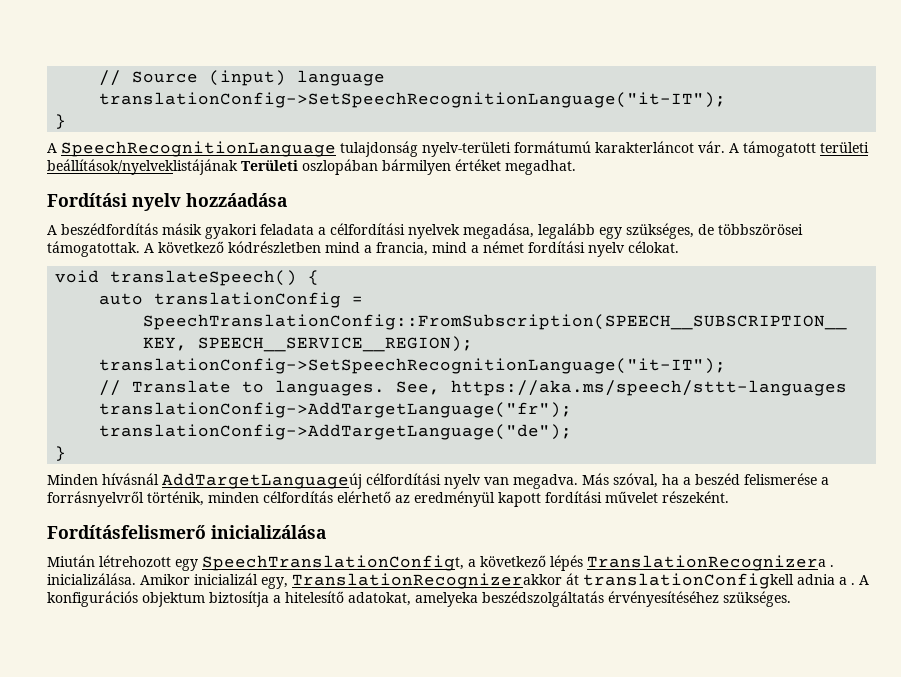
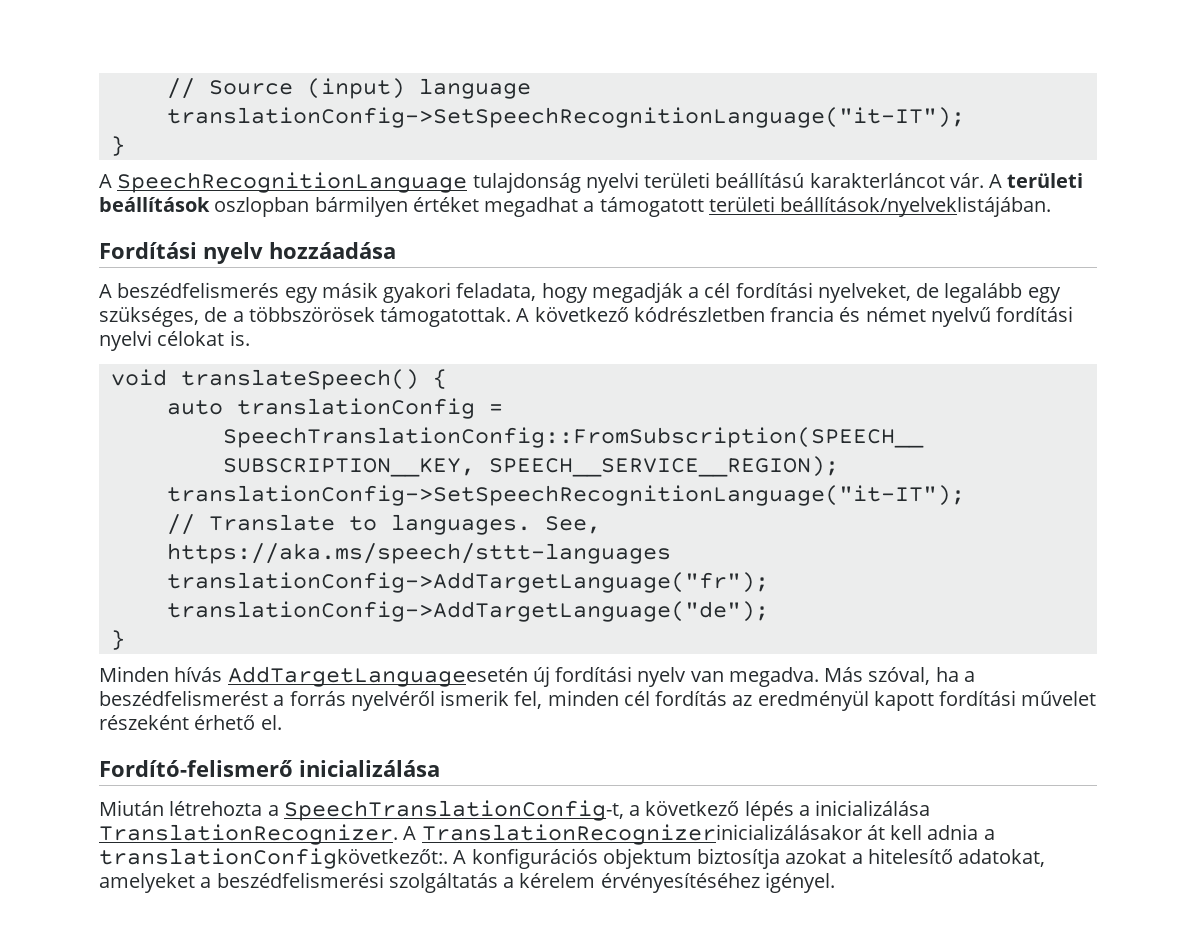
- A SpeechRecognitionLanguage tulajdonság nyelv-területi formátumú karakterláncot vár. A támogatott területi beállítások/nyelveklistájának Területi oszlopában bármilyen értéket megadhat.
+ A SpeechRecognitionLanguage tulajdonság nyelvi területi beállítású karakterláncot vár. A területi beállítások oszlopban bármilyen értéket megadhat a támogatott területi beállítások/nyelveklistájában.
  Fordítási nyelv hozzáadása
- A beszédfordítás másik gyakori feladata a célfordítási nyelvek megadása, legalább egy szükséges, de többszörösei támogatottak.
+ A beszédfelismerés egy másik gyakori feladata, hogy megadják a cél fordítási nyelveket, de legalább egy szükséges, de a többszörösek támogatottak.
- A következő kódrészletben mind a francia, mind a német fordítási nyelv célokat.
+ A következő kódrészletben francia és német nyelvű fordítási nyelvi célokat is.
- Minden hívásnál AddTargetLanguageúj célfordítási nyelv van megadva.
+ Minden hívás AddTargetLanguageesetén új fordítási nyelv van megadva.
- Más szóval, ha a beszéd felismerése a forrásnyelvről történik, minden célfordítás elérhető az eredményül kapott fordítási művelet részeként.
- Fordításfelismerő inicializálása
- Miután létrehozott egy SpeechTranslationConfigt, a következő lépés TranslationRecognizera . inicializálása. Amikor inicializál egy, TranslationRecognizerakkor át translationConfigkell adnia a .
+ Más szóval, ha a beszédfelismerést a forrás nyelvéről ismerik fel, minden cél fordítás az eredményül kapott fordítási művelet részeként érhető el.
+ Fordító-felismerő inicializálása
+ Miután létrehozta a SpeechTranslationConfig-t, a következő lépés a inicializálása TranslationRecognizer. A TranslationRecognizerinicializálásakor át kell adnia a translationConfigkövetkezőt:.
- A konfigurációs objektum biztosítja a hitelesítő adatokat, amelyeka beszédszolgáltatás érvényesítéséhez szükséges.
+ A konfigurációs objektum biztosítja azokat a hitelesítő adatokat, amelyeket a beszédfelismerési szolgáltatás a kérelem érvényesítéséhez igényel.

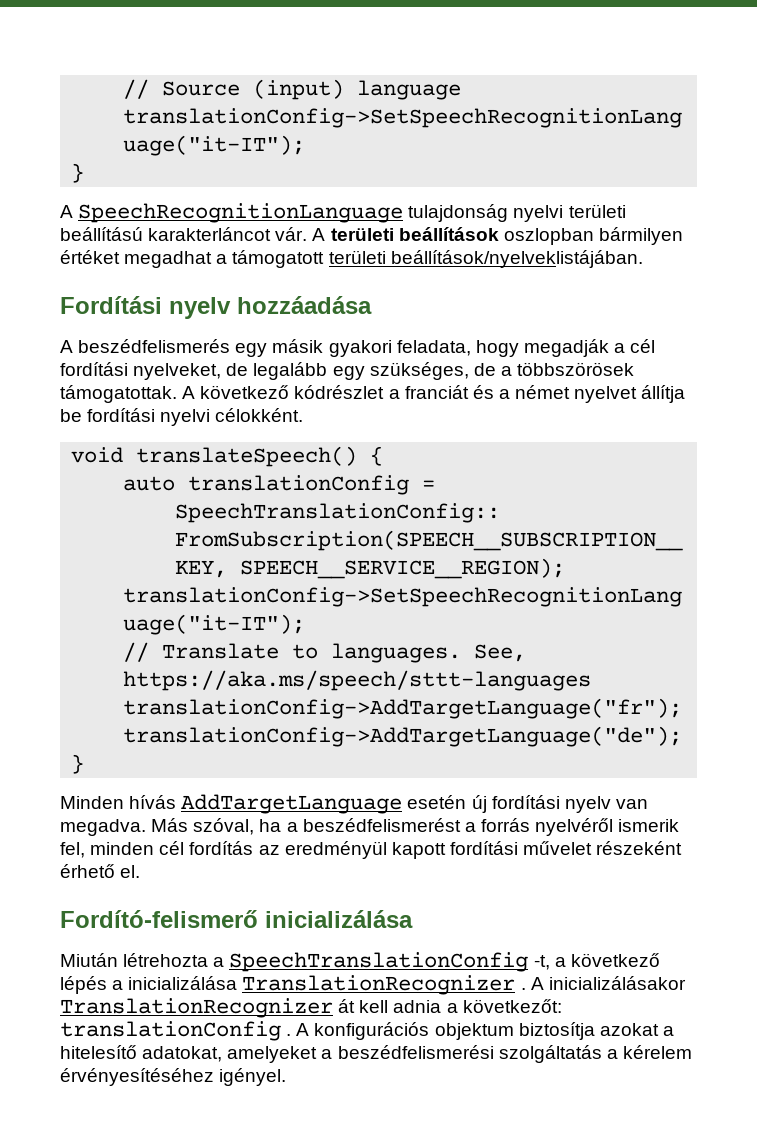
- A következő kódrészletben francia és német nyelvű fordítási nyelvi célokat is.
+ A következő kódrészlet a franciát és a német nyelvet állítja be fordítási nyelvi célokként.
- Minden hívás AddTargetLanguageesetén új fordítási nyelv van megadva.
+ Minden hívás AddTargetLanguage esetén új fordítási nyelv van megadva.
- Miután létrehozta a SpeechTranslationConfig-t, a következő lépés a inicializálása TranslationRecognizer. A TranslationRecognizerinicializálásakor át kell adnia a translationConfigkövetkezőt:.
+ Miután létrehozta a SpeechTranslationConfig -t, a következő lépés a inicializálása TranslationRecognizer . A inicializálásakor TranslationRecognizer át kell adnia a következőt: translationConfig .

